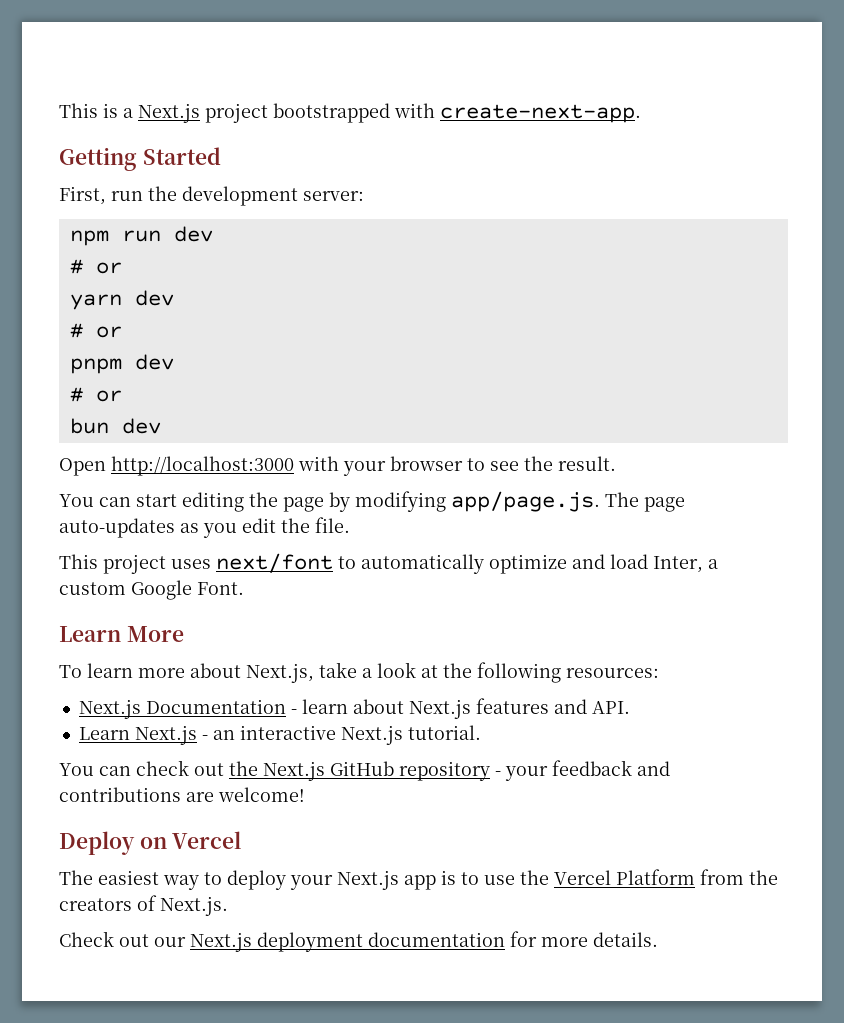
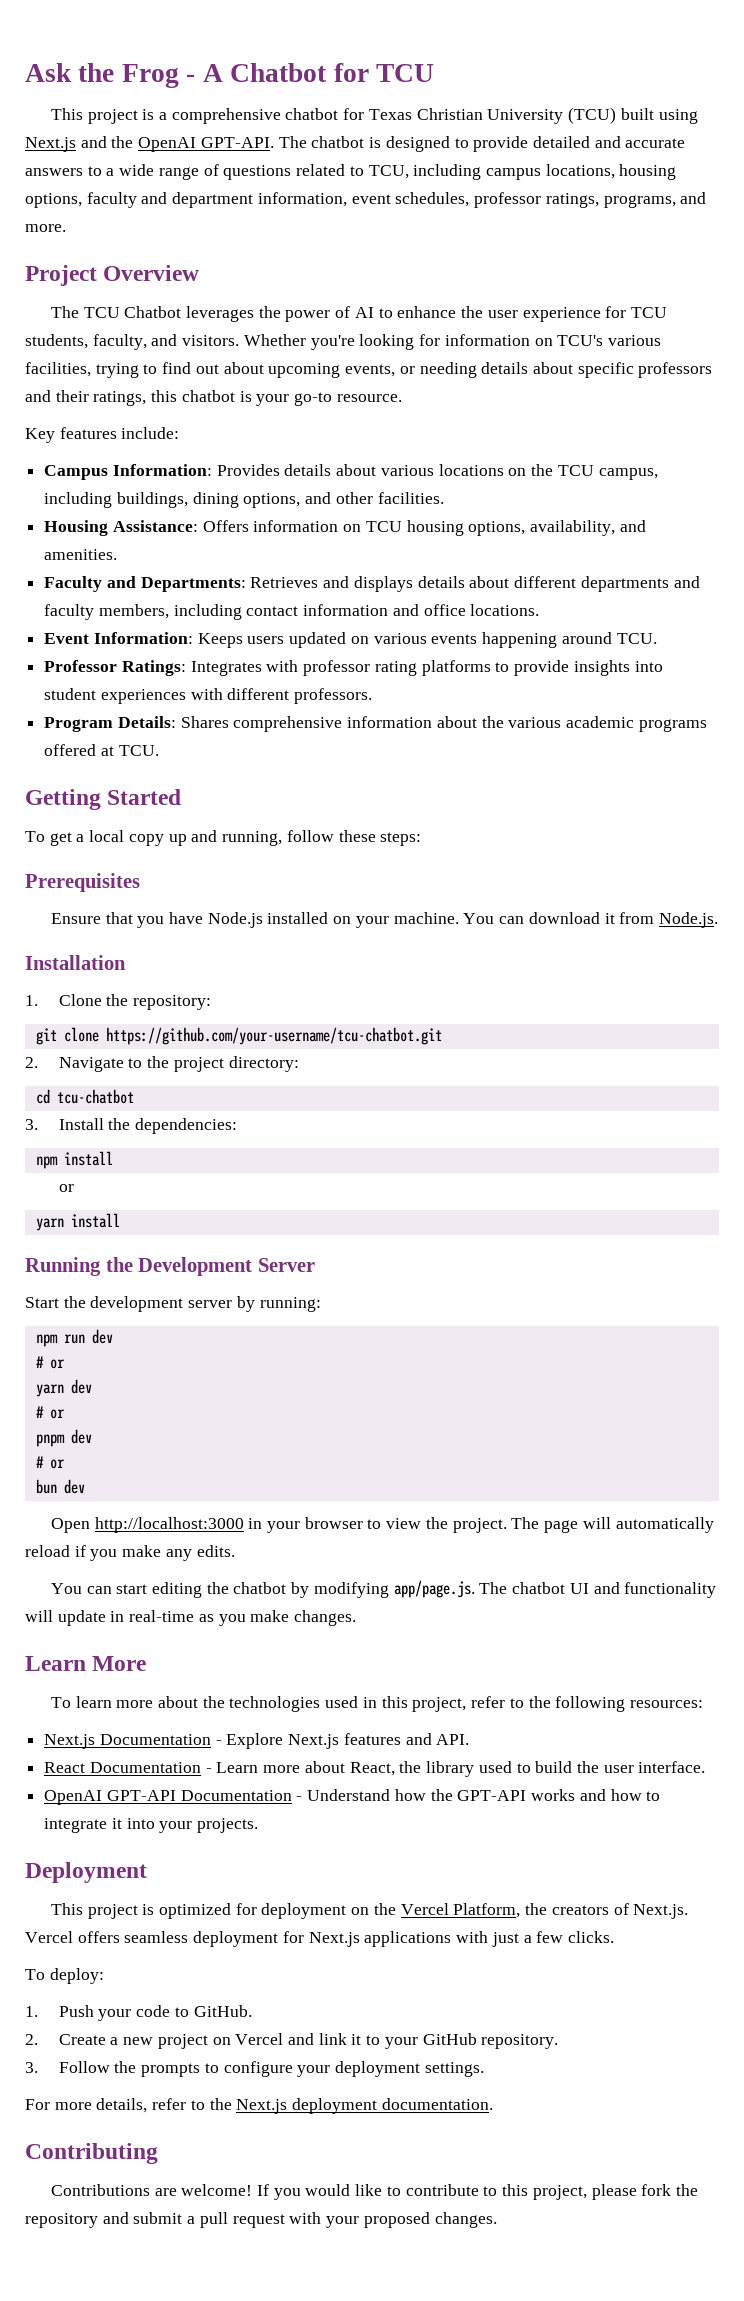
- This is a Next.js project bootstrapped with create-next-app.
+ Ask the Frog - A Chatbot for TCU
+ This project is a comprehensive chatbot for Texas Christian University (TCU) built using Next.js and the OpenAI GPT-API. The chatbot is designed to provide detailed and accurate answers to a wide range of questions related to TCU, including campus locations, housing options, faculty and department information, event schedules, professor ratings, programs, and more.
+ Project Overview
+ The TCU Chatbot leverages the power of AI to enhance the user experience for TCU students, faculty, and visitors. Whether you're looking for information on TCU's various facilities, trying to find out about upcoming events, or needing details about specific professors and their ratings, this chatbot is your go-to resource.
+ Key features include:
+ Campus Information: Provides details about various locations on the TCU campus, including buildings, dining options, and other facilities.
+ Housing Assistance: Offers information on TCU housing options, availability, and amenities.
+ Faculty and Departments: Retrieves and displays details about different departments and faculty members, including contact information and office locations.
+ Event Information: Keeps users updated on various events happening around TCU.
+ Professor Ratings: Integrates with professor rating platforms to provide insights into student experiences with different professors.
+ Program Details: Shares comprehensive information about the various academic programs offered at TCU.
  Getting Started
- First, run the development server:
+ To get a local copy up and running, follow these steps:
+ Prerequisites
+ Ensure that you have Node.js installed on your machine. You can download it from Node.js.
+ Installation
+ 1. Clone the repository:
+ git clone https://github.com/your-username/tcu-chatbot.git
+ 2. Navigate to the project directory:
+ cd tcu-chatbot
+ 3. Install the dependencies:
+ npm install
+ or
+ yarn install
+ Running the Development Server
+ Start the development server by running:
- Open http://localhost:3000 with your browser to see the result.
+ Open http://localhost:3000 in your browser to view the project. The page will automatically reload if you make any edits.
- You can start editing the page by modifying app/page.js. The page auto-updates as you edit the file.
- This project uses next/font to automatically optimize and load Inter, a custom Google Font.
+ You can start editing the chatbot by modifying app/page.js. The chatbot UI and functionality will update in real-time as you make changes.
- To learn more about Next.js, take a look at the following resources:
+ To learn more about the technologies used in this project, refer to the following resources:
- Next.js Documentation - learn about Next.js features and API.
+ Next.js Documentation - Explore Next.js features and API.
- Learn Next.js - an interactive Next.js tutorial.
- You can check out the Next.js GitHub repository - your feedback and contributions are welcome!
- Deploy on Vercel
- The easiest way to deploy your Next.js app is to use the Vercel Platform from the creators of Next.js.
- Check out our Next.js deployment documentation for more details.
+ React Documentation - Learn more about React, the library used to build the user interface.
+ OpenAI GPT-API Documentation - Understand how the GPT-API works and how to integrate it into your projects.
+ Deployment
+ This project is optimized for deployment on the Vercel Platform, the creators of Next.js. Vercel offers seamless deployment for Next.js applications with just a few clicks.
+ To deploy:
+ 1. Push your code to GitHub.
+ 2. Create a new project on Vercel and link it to your GitHub repository.
+ 3. Follow the prompts to configure your deployment settings.
+ For more details, refer to the Next.js deployment documentation.
+ Contributing
+ Contributions are welcome! If you would like to contribute to this project, please fork the repository and submit a pull request with your proposed changes.

